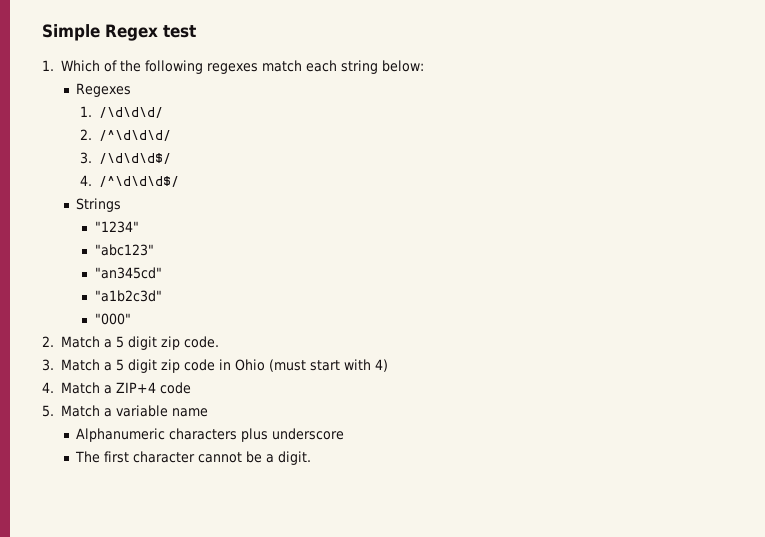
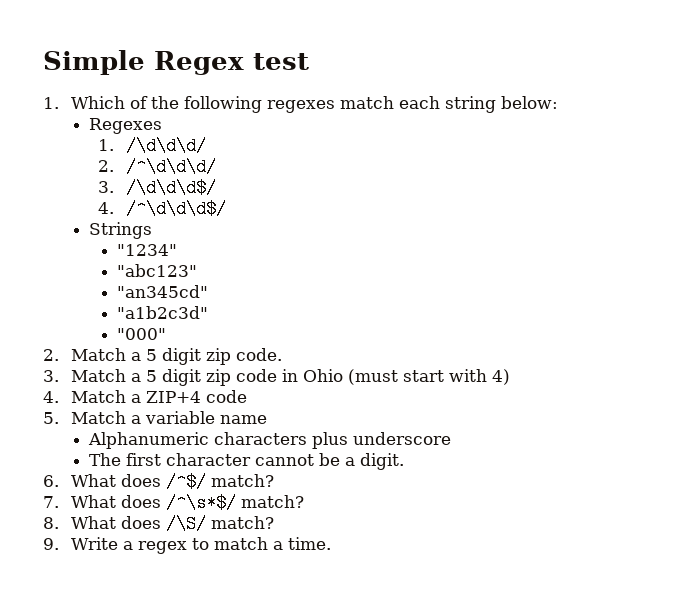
+ 6. What does /^$/ match?
+ 7. What does /^\s*$/ match?
+ 8. What does /\S/ match?
+ 9. Write a regex to match a time.

